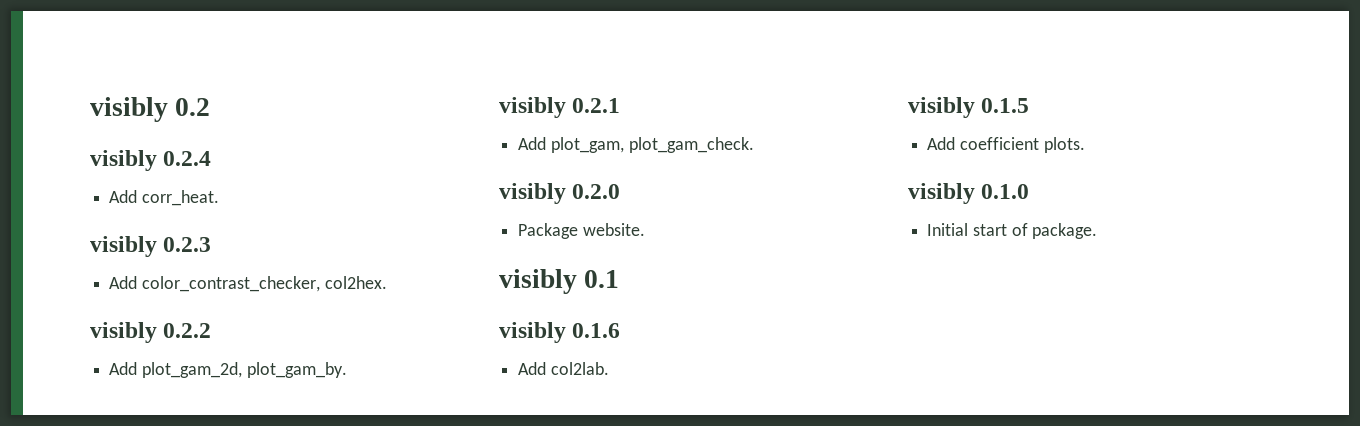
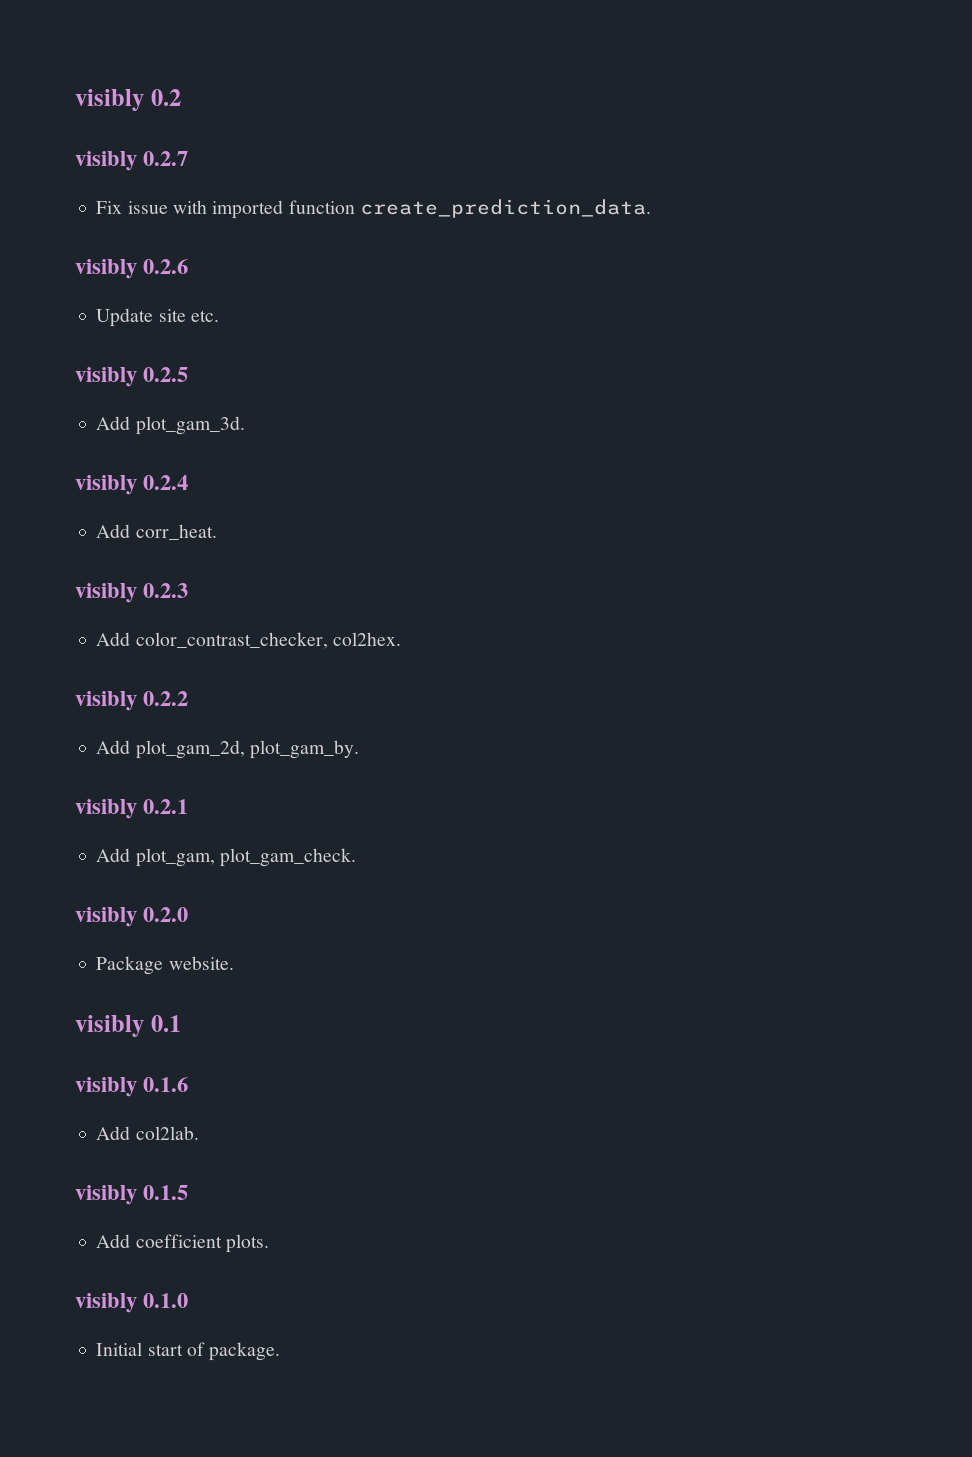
+ visibly 0.2.7
+ Fix issue with imported function create_prediction_data.
+ visibly 0.2.6
+ Update site etc.
+ visibly 0.2.5
+ Add plot_gam_3d.

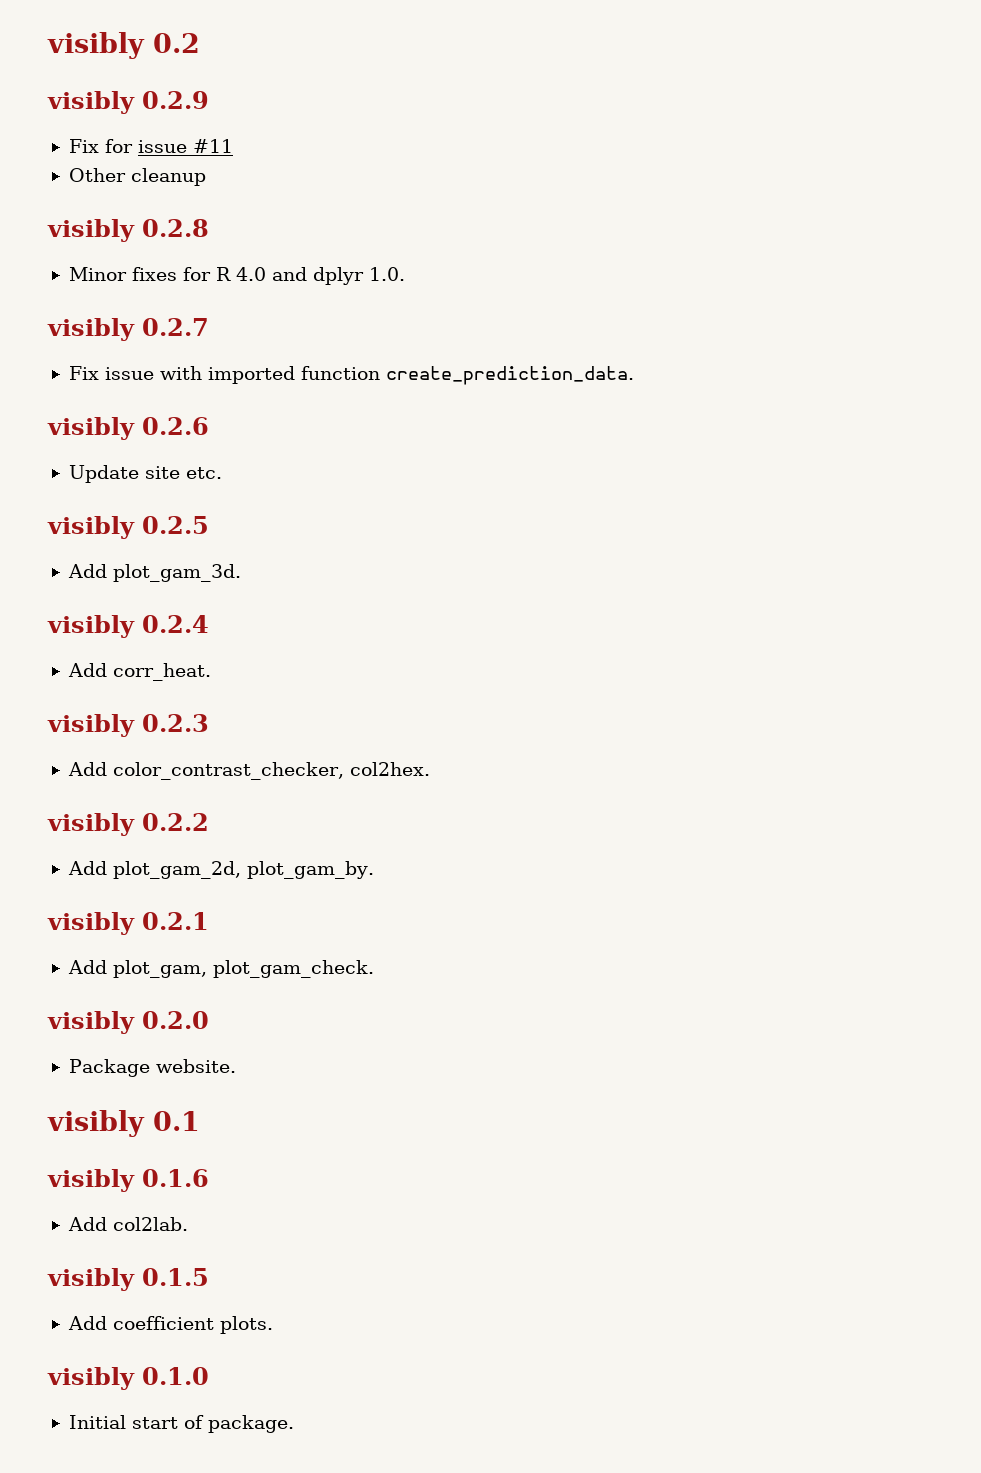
+ visibly 0.2.9
+ Fix for issue #11
+ Other cleanup
+ visibly 0.2.8
+ Minor fixes for R 4.0 and dplyr 1.0.

